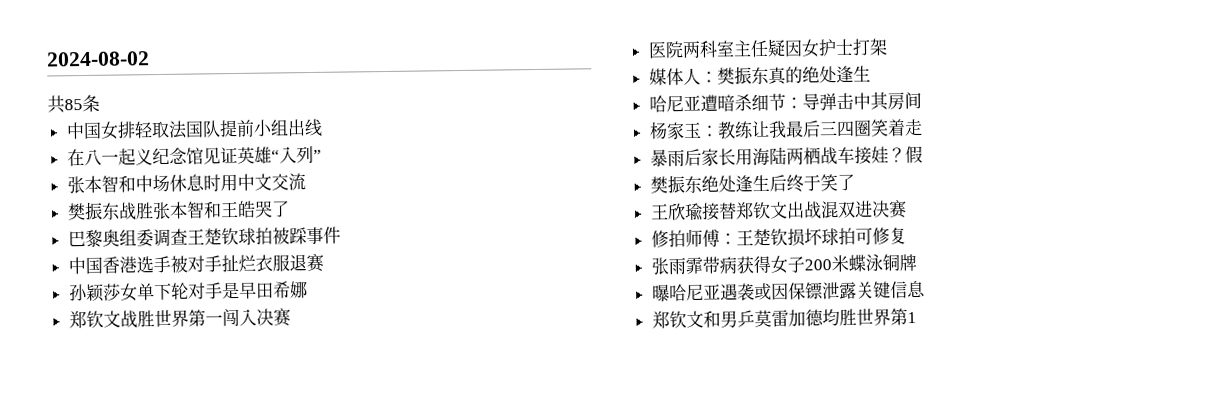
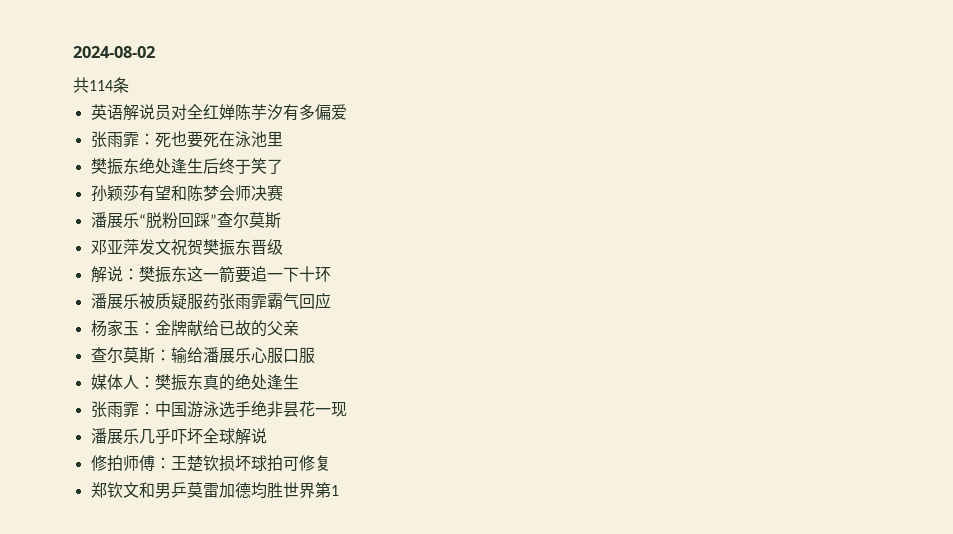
- 共85条
+ 共114条
- 中国女排轻取法国队提前小组出线
- 在八一起义纪念馆见证英雄“入列”
- 张本智和中场休息时用中文交流
- 樊振东战胜张本智和王皓哭了
- 巴黎奥组委调查王楚钦球拍被踩事件
- 中国香港选手被对手扯烂衣服退赛
- 孙颖莎女单下轮对手是早田希娜
- 郑钦文战胜世界第一闯入决赛
- 医院两科室主任疑因女护士打架
+ 英语解说员对全红婵陈芋汐有多偏爱
+ 张雨霏：死也要死在泳池里
+ 樊振东绝处逢生后终于笑了
+ 孙颖莎有望和陈梦会师决赛
+ 潘展乐“脱粉回踩”查尔莫斯
+ 邓亚萍发文祝贺樊振东晋级
+ 解说：樊振东这一箭要追一下十环
+ 潘展乐被质疑服药张雨霏霸气回应
+ 杨家玉：金牌献给已故的父亲
+ 查尔莫斯：输给潘展乐心服口服
- 哈尼亚遭暗杀细节：导弹击中其房间
- 杨家玉：教练让我最后三四圈笑着走
- 暴雨后家长用海陆两栖战车接娃？假
- 樊振东绝处逢生后终于笑了
- 王欣瑜接替郑钦文出战混双进决赛
+ 张雨霏：中国游泳选手绝非昙花一现
+ 潘展乐几乎吓坏全球解说
- 张雨霏带病获得女子200米蝶泳铜牌
- 曝哈尼亚遇袭或因保镖泄露关键信息

